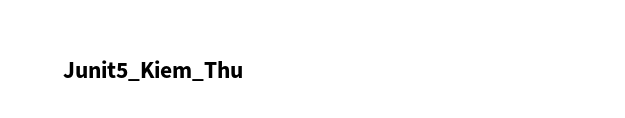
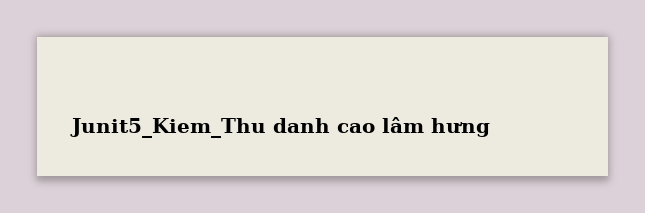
- Junit5_Kiem_Thu
+ Junit5_Kiem_Thu danh cao lâm hưng

